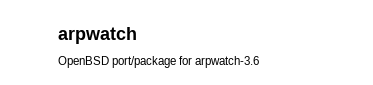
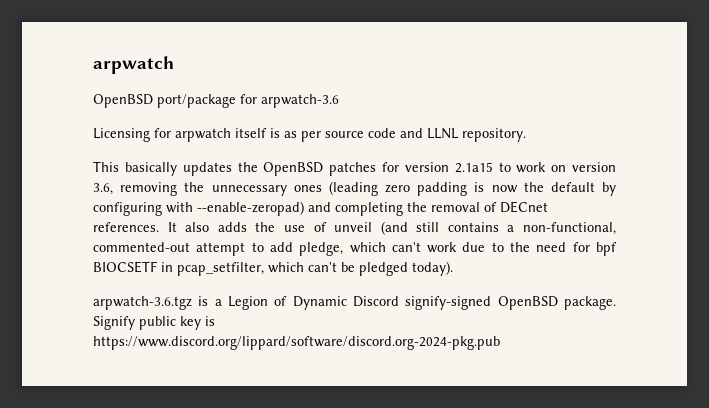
+ Licensing for arpwatch itself is as per source code and LLNL repository.
+ This basically updates the OpenBSD patches for version 2.1a15 to work on version 3.6, removing the unnecessary ones (leading zero padding is now the default by configuring with --enable-zeropad) and completing the removal of DECnet references. It also adds the use of unveil (and still contains a non-functional, commented-out attempt to add pledge, which can't work due to the need for bpf BIOCSETF in pcap_setfilter, which can't be pledged today).
+ arpwatch-3.6.tgz is a Legion of Dynamic Discord signify-signed OpenBSD package. Signify public key is https://www.discord.org/lippard/software/discord.org-2024-pkg.pub

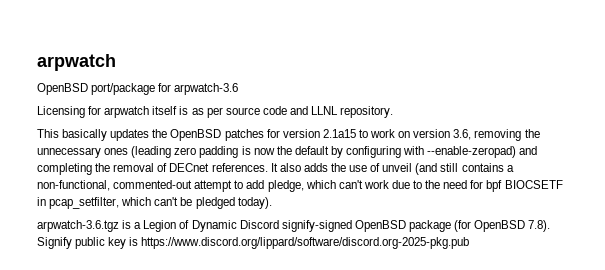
- arpwatch-3.6.tgz is a Legion of Dynamic Discord signify-signed OpenBSD package. Signify public key is https://www.discord.org/lippard/software/discord.org-2024-pkg.pub
+ arpwatch-3.6.tgz is a Legion of Dynamic Discord signify-signed OpenBSD package (for OpenBSD 7.8). Signify public key is https://www.discord.org/lippard/software/discord.org-2025-pkg.pub

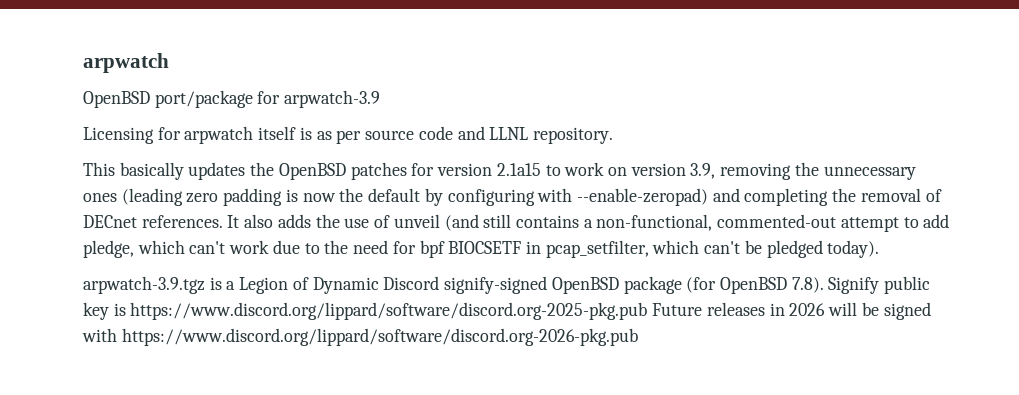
- OpenBSD port/package for arpwatch-3.6
+ OpenBSD port/package for arpwatch-3.9
- This basically updates the OpenBSD patches for version 2.1a15 to work on version 3.6, removing the unnecessary ones (leading zero padding is now the default by configuring with --enable-zeropad) and completing the removal of DECnet references.
+ This basically updates the OpenBSD patches for version 2.1a15 to work on version 3.9, removing the unnecessary ones (leading zero padding is now the default by configuring with --enable-zeropad) and completing the removal of DECnet references.
- arpwatch-3.6.tgz is a Legion of Dynamic Discord signify-signed OpenBSD package (for OpenBSD 7.8). Signify public key is https://www.discord.org/lippard/software/discord.org-2025-pkg.pub
+ arpwatch-3.9.tgz is a Legion of Dynamic Discord signify-signed OpenBSD package (for OpenBSD 7.8). Signify public key is https://www.discord.org/lippard/software/discord.org-2025-pkg.pub Future releases in 2026 will be signed with https://www.discord.org/lippard/software/discord.org-2026-pkg.pub

